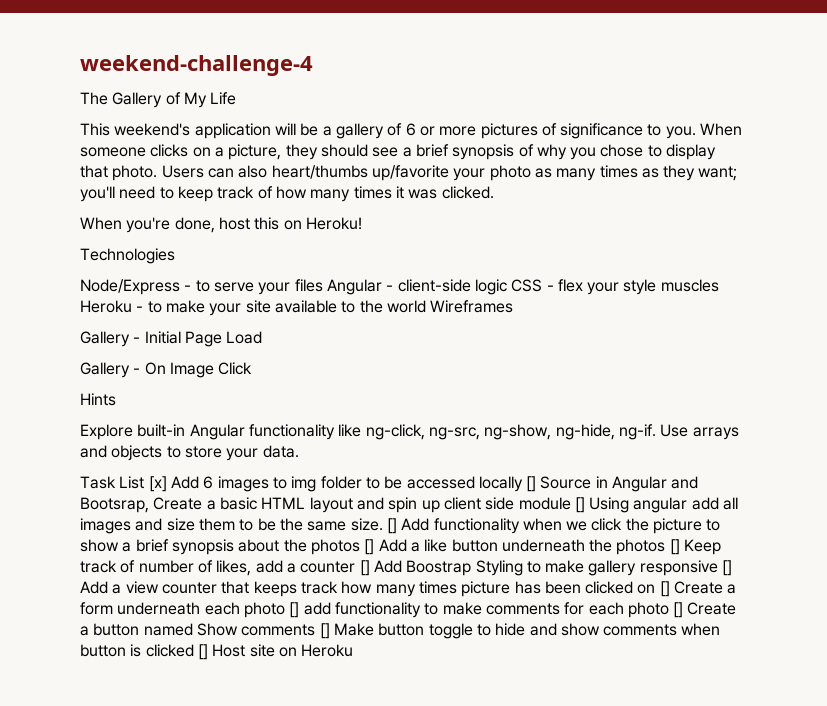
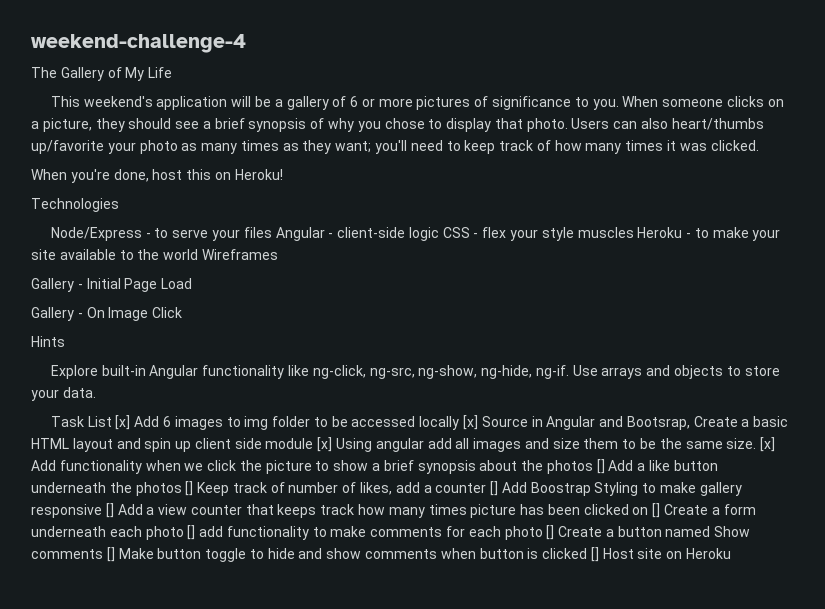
- Task List [x] Add 6 images to img folder to be accessed locally [] Source in Angular and Bootsrap, Create a basic HTML layout and spin up client side module [] Using angular add all images and size them to be the same size.
+ Task List [x] Add 6 images to img folder to be accessed locally [x] Source in Angular and Bootsrap, Create a basic HTML layout and spin up client side module [x] Using angular add all images and size them to be the same size.
- [] Add functionality when we click the picture to show a brief synopsis about the photos [] Add a like button underneath the photos [] Keep track of number of likes, add a counter [] Add Boostrap Styling to make gallery responsive [] Add a view counter that keeps track how many times picture has been clicked on [] Create a form underneath each photo [] add functionality to make comments for each photo [] Create a button named Show comments [] Make button toggle to hide and show comments when button is clicked [] Host site on Heroku
+ [x] Add functionality when we click the picture to show a brief synopsis about the photos [] Add a like button underneath the photos [] Keep track of number of likes, add a counter [] Add Boostrap Styling to make gallery responsive [] Add a view counter that keeps track how many times picture has been clicked on [] Create a form underneath each photo [] add functionality to make comments for each photo [] Create a button named Show comments [] Make button toggle to hide and show comments when button is clicked [] Host site on Heroku

